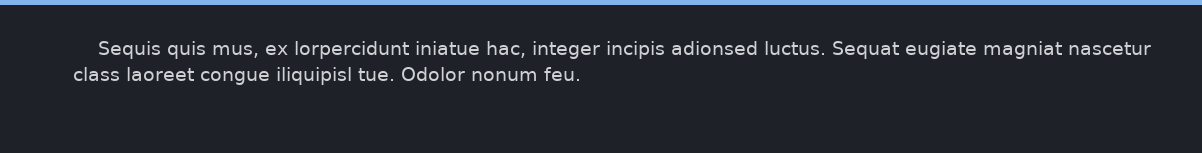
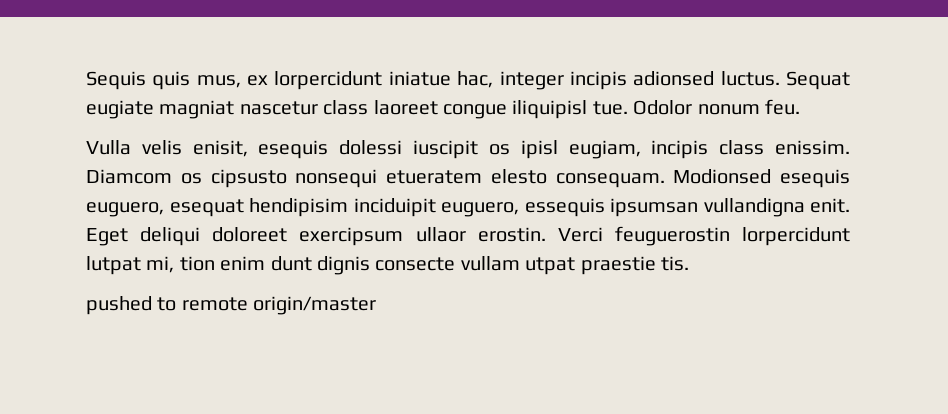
+ Vulla velis enisit, esequis dolessi iuscipit os ipisl eugiam, incipis class enissim. Diamcom os cipsusto nonsequi etueratem elesto consequam. Modionsed esequis euguero, esequat hendipisim inciduipit euguero, essequis ipsumsan vullandigna enit. Eget deliqui doloreet exercipsum ullaor erostin. Verci feuguerostin lorpercidunt lutpat mi, tion enim dunt dignis consecte vullam utpat praestie tis.
+ pushed to remote origin/master

